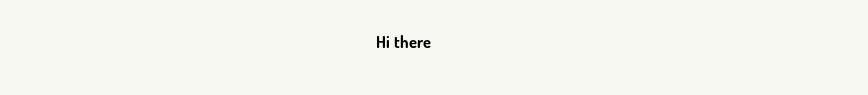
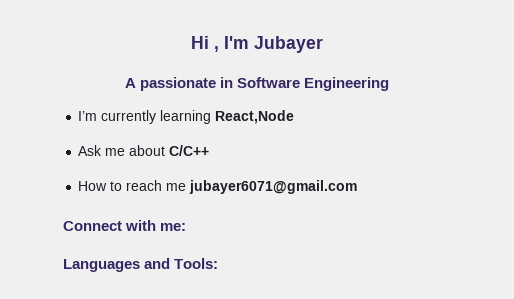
- Hi there
+ Hi , I'm Jubayer
+ A passionate in Software Engineering
+ I’m currently learning React,Node
+ Ask me about C/C++
+ How to reach me jubayer6071@gmail.com
+ Connect with me:
+ Languages and Tools:

